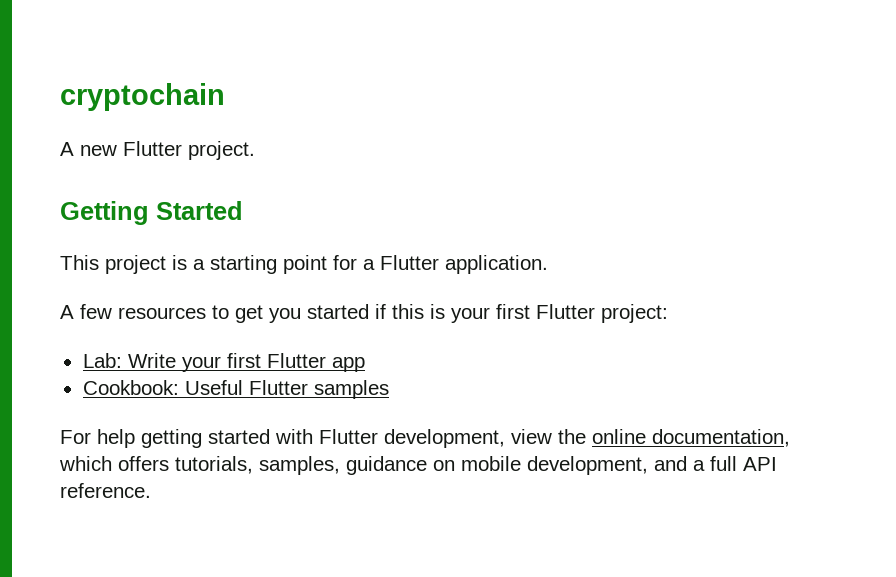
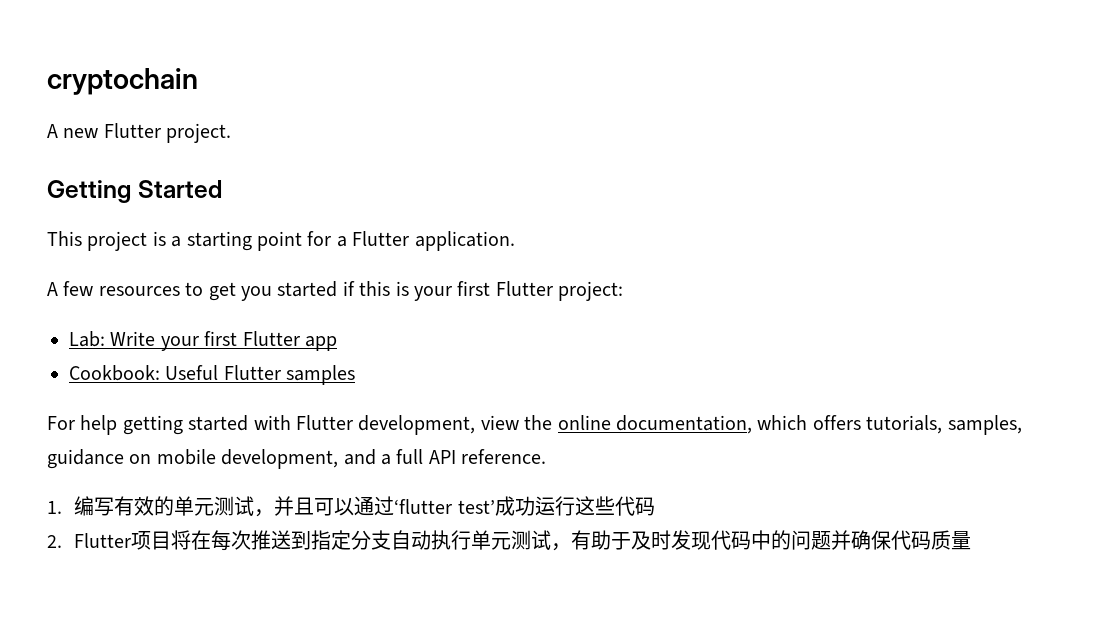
+ 1.编写有效的单元测试，并且可以通过‘flutter test’成功运行这些代码
+ 2. Flutter项目将在每次推送到指定分支自动执行单元测试，有助于及时发现代码中的问题并确保代码质量

